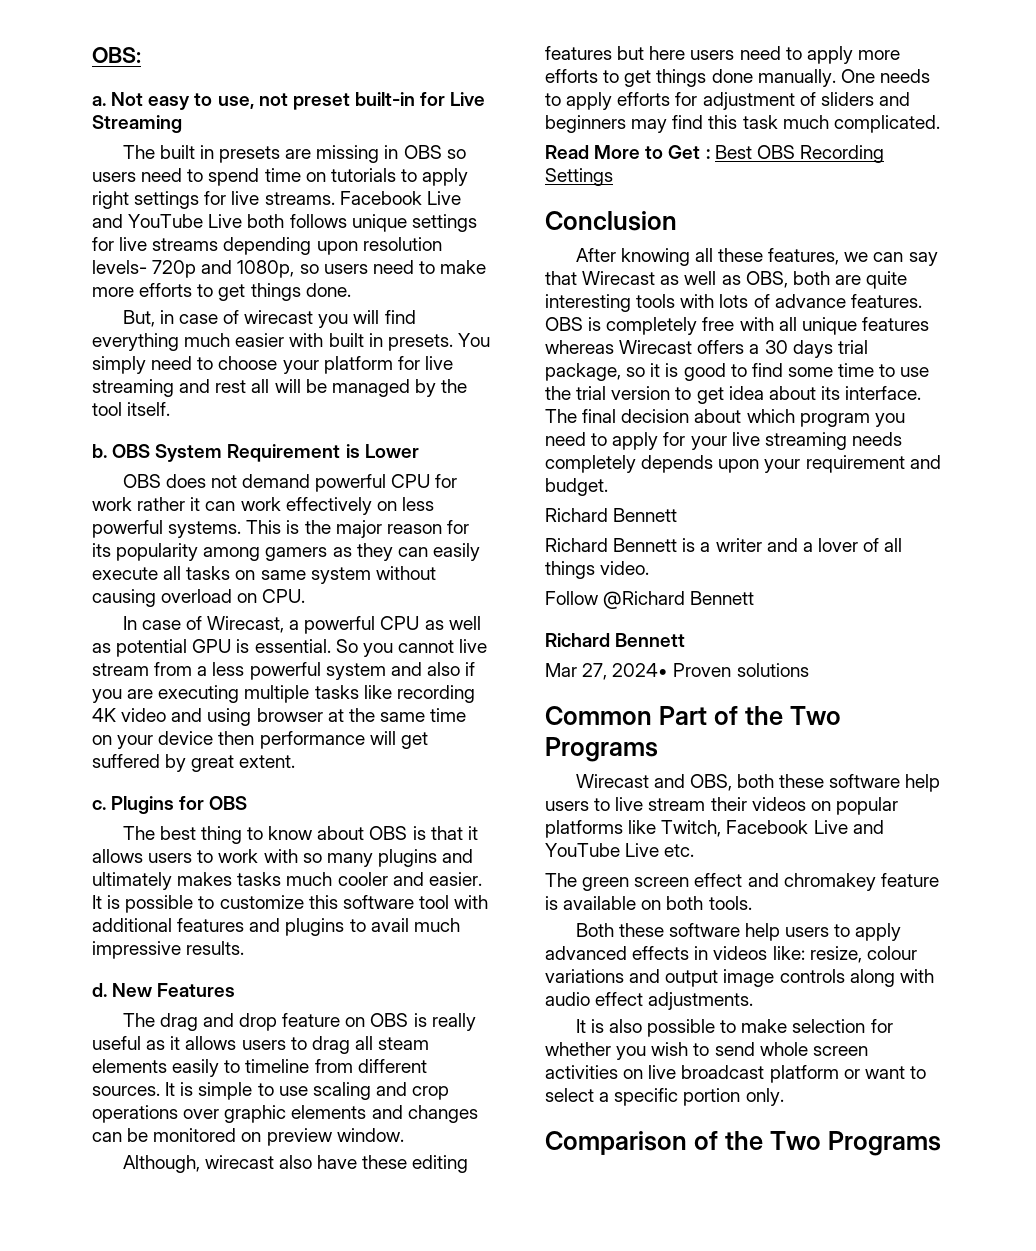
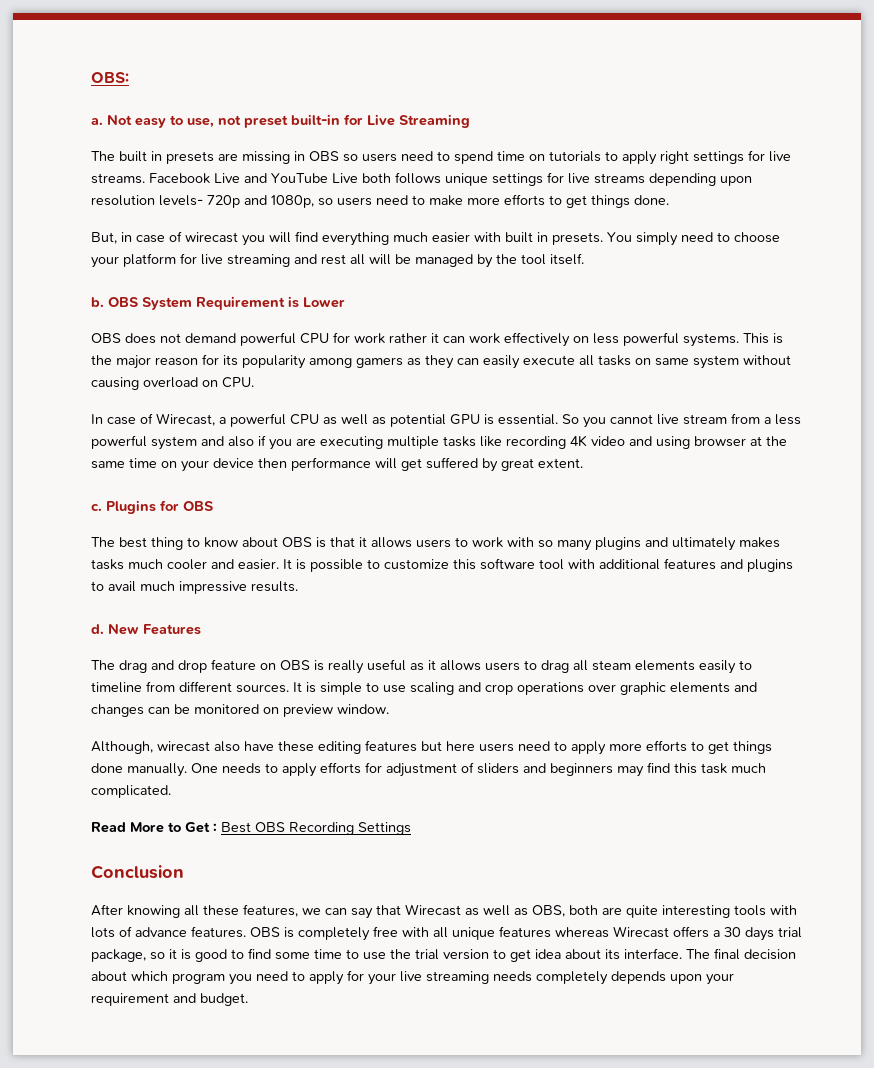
  The final decision about which program you need to apply for your live streaming needs completely depends upon your requirement and budget.
- Richard Bennett
- Richard Bennett is a writer and a lover of all things video.
- Follow @Richard Bennett
- Richard Bennett
- Mar 27, 2024• Proven solutions
- Common Part of the Two Programs
- Wirecast and OBS, both these software help users to live stream their videos on popular platforms like Twitch, Facebook Live and YouTube Live etc.
- The green screen effect and chromakey feature is available on both tools.
- Both these software help users to apply advanced effects in videos like: resize, colour variations and output image controls along with audio effect adjustments.
- It is also possible to make selection for whether you wish to send whole screen activities on live broadcast platform or want to select a specific portion only.
- Comparison of the Two Programs

